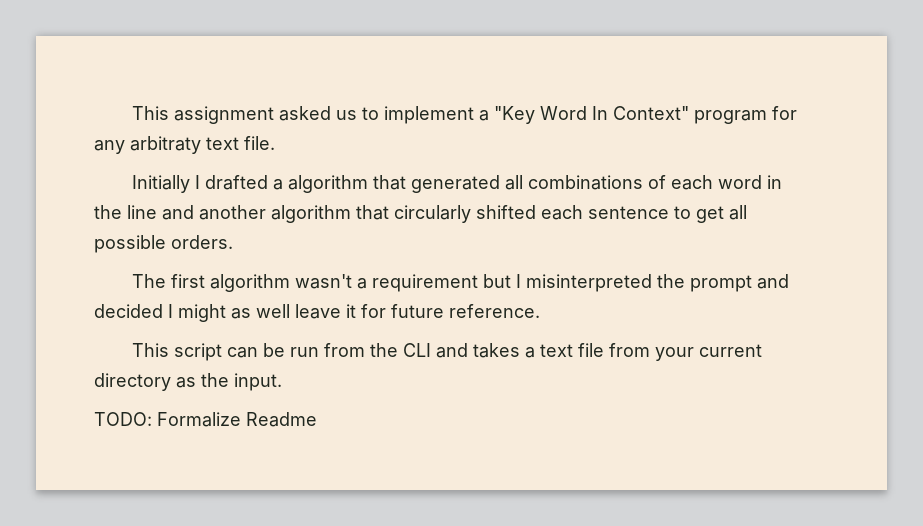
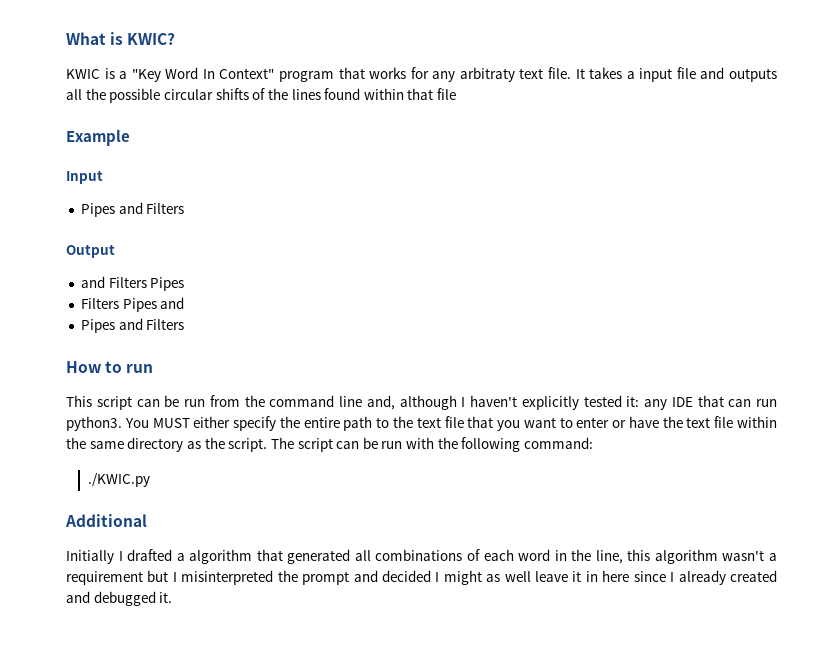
- This assignment asked us to implement a "Key Word In Context" program for any arbitraty text file.
+ What is KWIC?
+ KWIC is a "Key Word In Context" program that works for any arbitraty text file. It takes a input file and outputs all the possible circular shifts of the lines found within that file
+ Example
+ Input
+ Pipes and Filters
+ Output
+ and Filters Pipes
+ Filters Pipes and
+ Pipes and Filters
+ How to run
+ This script can be run from the command line and, although I haven't explicitly tested it: any IDE that can run python3. You MUST either specify the entire path to the text file that you want to enter or have the text file within the same directory as the script. The script can be run with the following command:
+ ./KWIC.py
+ Additional
- Initially I drafted a algorithm that generated all combinations of each word in the line and another algorithm that circularly shifted each sentence to get all possible orders.
- The first algorithm wasn't a requirement but I misinterpreted the prompt and decided I might as well leave it for future reference.
- This script can be run from the CLI and takes a text file from your current directory as the input.
- TODO: Formalize Readme
+ Initially I drafted a algorithm that generated all combinations of each word in the line, this algorithm wasn't a requirement but I misinterpreted the prompt and decided I might as well leave it in here since I already created and debugged it.

